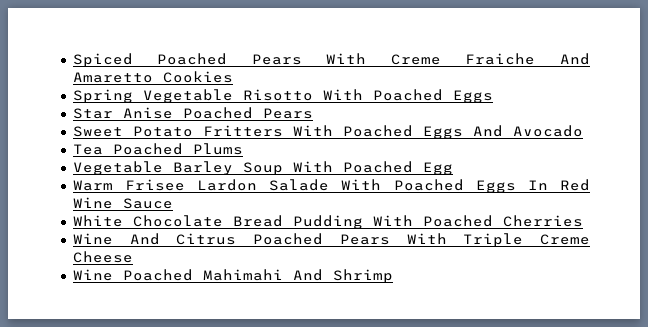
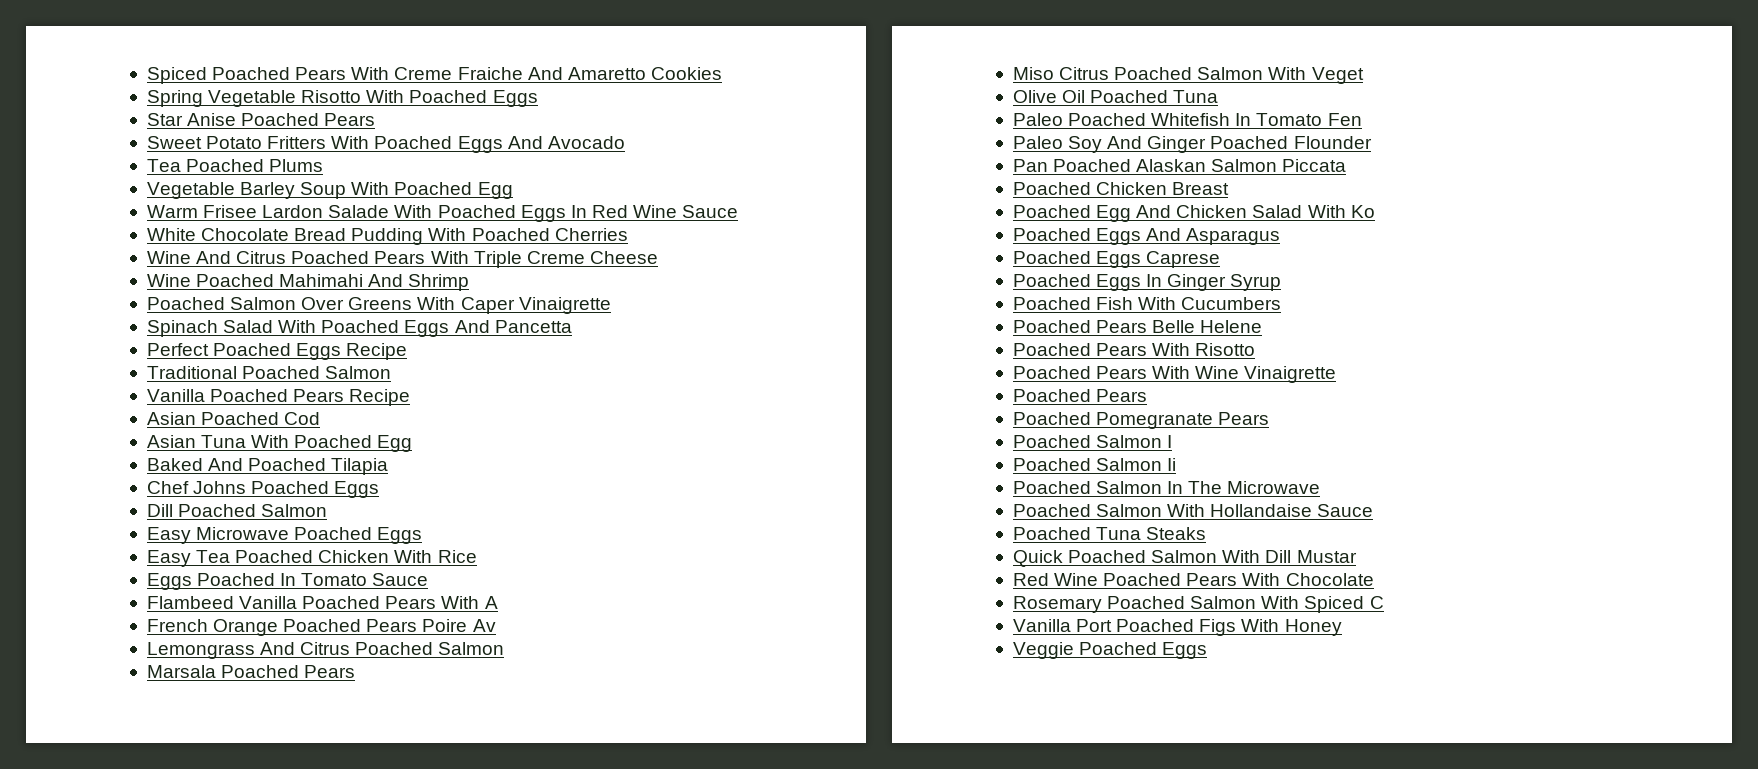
+ Poached Salmon Over Greens With Caper Vinaigrette
+ Spinach Salad With Poached Eggs And Pancetta
+ Perfect Poached Eggs Recipe
+ Traditional Poached Salmon
+ Vanilla Poached Pears Recipe
+ Asian Poached Cod
+ Asian Tuna With Poached Egg
+ Baked And Poached Tilapia
+ Chef Johns Poached Eggs
+ Dill Poached Salmon
+ Easy Microwave Poached Eggs
+ Easy Tea Poached Chicken With Rice
+ Eggs Poached In Tomato Sauce
+ Flambeed Vanilla Poached Pears With A
+ French Orange Poached Pears Poire Av
+ Lemongrass And Citrus Poached Salmon
+ Marsala Poached Pears
+ Miso Citrus Poached Salmon With Veget
+ Olive Oil Poached Tuna
+ Paleo Poached Whitefish In Tomato Fen
+ Paleo Soy And Ginger Poached Flounder
+ Pan Poached Alaskan Salmon Piccata
+ Poached Chicken Breast
+ Poached Egg And Chicken Salad With Ko
+ Poached Eggs And Asparagus
+ Poached Eggs Caprese
+ Poached Eggs In Ginger Syrup
+ Poached Fish With Cucumbers
+ Poached Pears Belle Helene
+ Poached Pears With Risotto
+ Poached Pears With Wine Vinaigrette
+ Poached Pears
+ Poached Pomegranate Pears
+ Poached Salmon I
+ Poached Salmon Ii
+ Poached Salmon In The Microwave
+ Poached Salmon With Hollandaise Sauce
+ Poached Tuna Steaks
+ Quick Poached Salmon With Dill Mustar
+ Red Wine Poached Pears With Chocolate
+ Rosemary Poached Salmon With Spiced C
+ Vanilla Port Poached Figs With Honey
+ Veggie Poached Eggs

